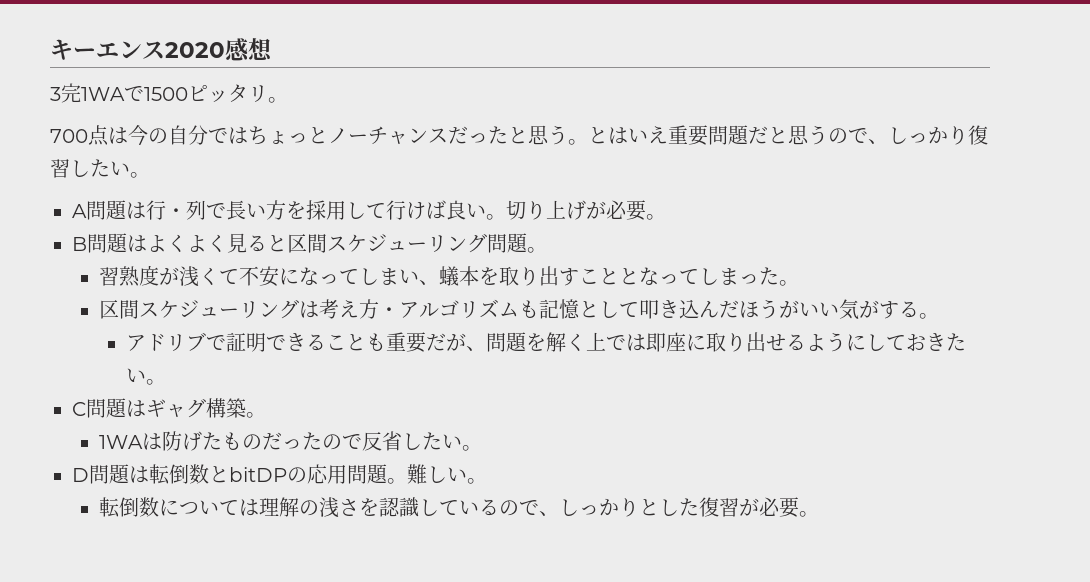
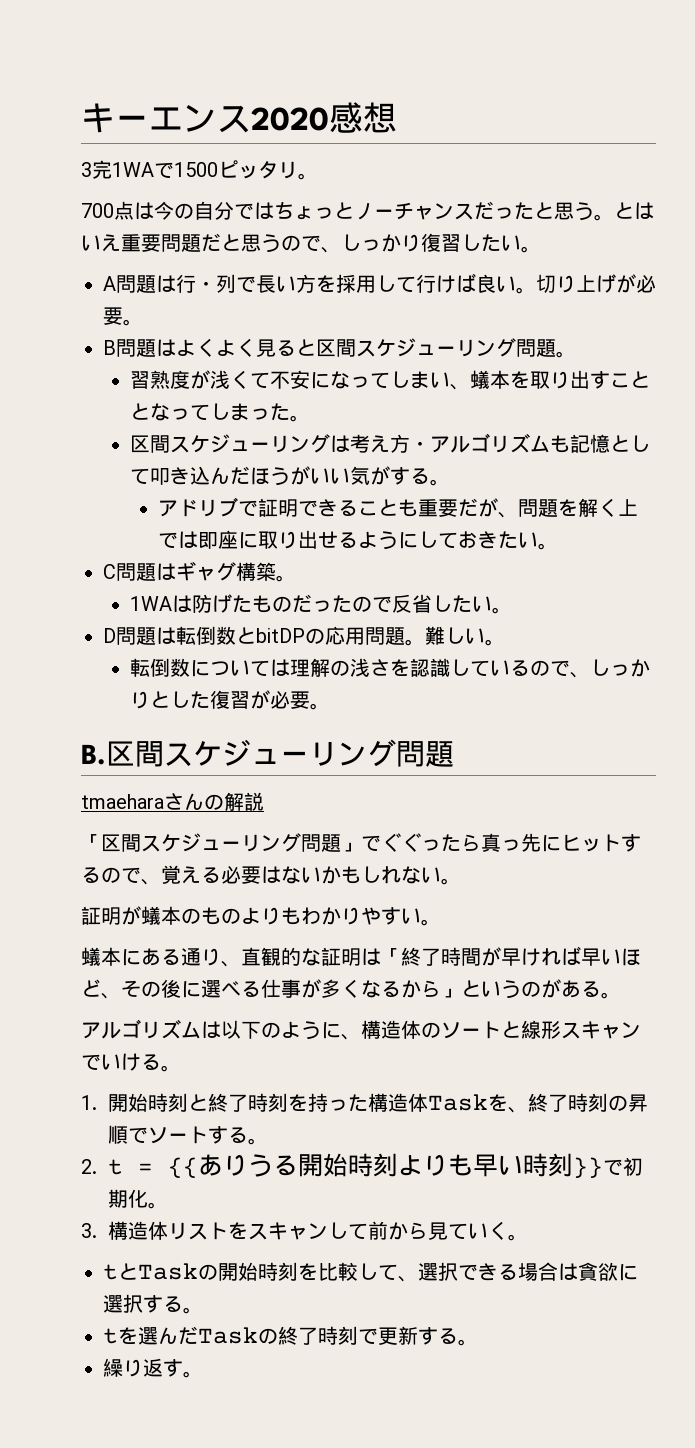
+ B.区間スケジューリング問題
+ tmaeharaさんの解説
+ 「区間スケジューリング問題」でぐぐったら真っ先にヒットするので、覚える必要はないかもしれない。
+ 証明が蟻本のものよりもわかりやすい。
+ 蟻本にある通り、直観的な証明は「終了時間が早ければ早いほど、その後に選べる仕事が多くなるから」というのがある。
+ アルゴリズムは以下のように、構造体のソートと線形スキャンでいける。
+ 1.開始時刻と終了時刻を持った構造体Taskを、終了時刻の昇順でソートする。
+ 2. t = {{ありうる開始時刻よりも早い時刻}}で初期化。
+ 3.構造体リストをスキャンして前から見ていく。
+ tとTaskの開始時刻を比較して、選択できる場合は貪欲に選択する。
+ tを選んだTaskの終了時刻で更新する。
+ 繰り返す。

